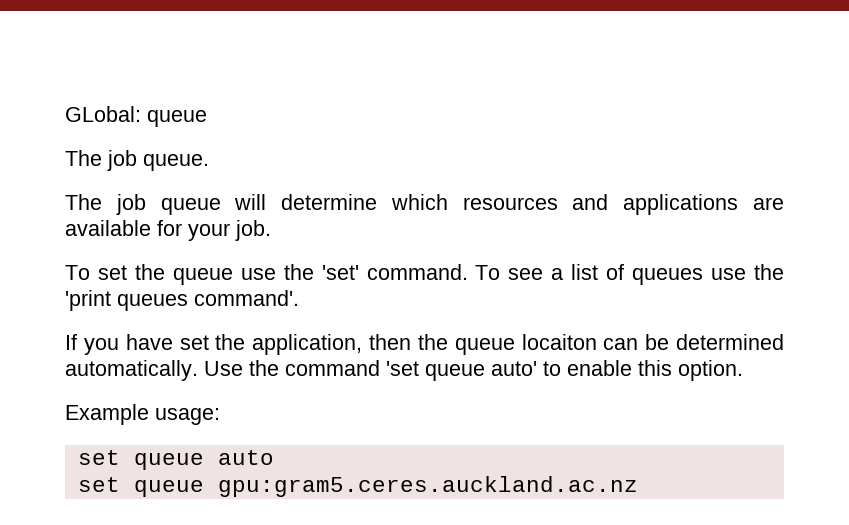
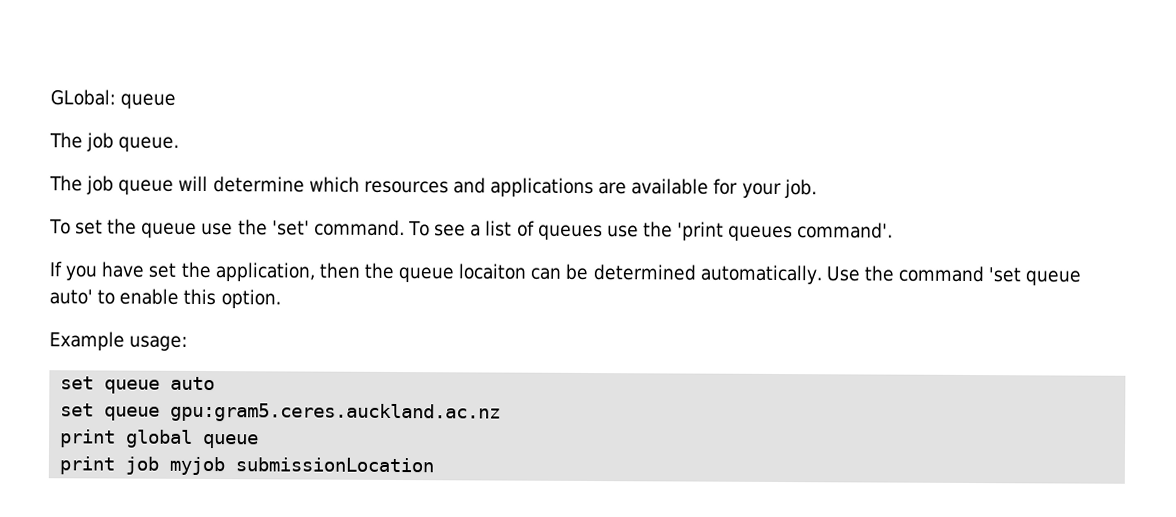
+ print global queue
+ print job myjob submissionLocation

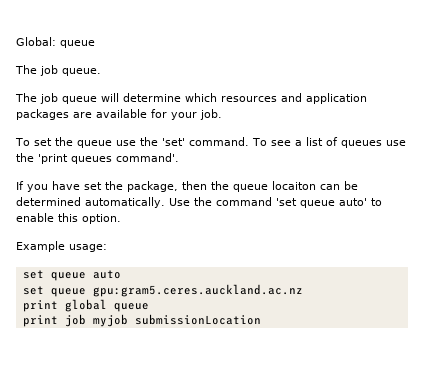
- GLobal: queue
+ Global: queue
- The job queue will determine which resources and applications are available for your job.
+ The job queue will determine which resources and application packages are available for your job.
- If you have set the application, then the queue locaiton can be determined automatically.
+ If you have set the package, then the queue locaiton can be determined automatically.

